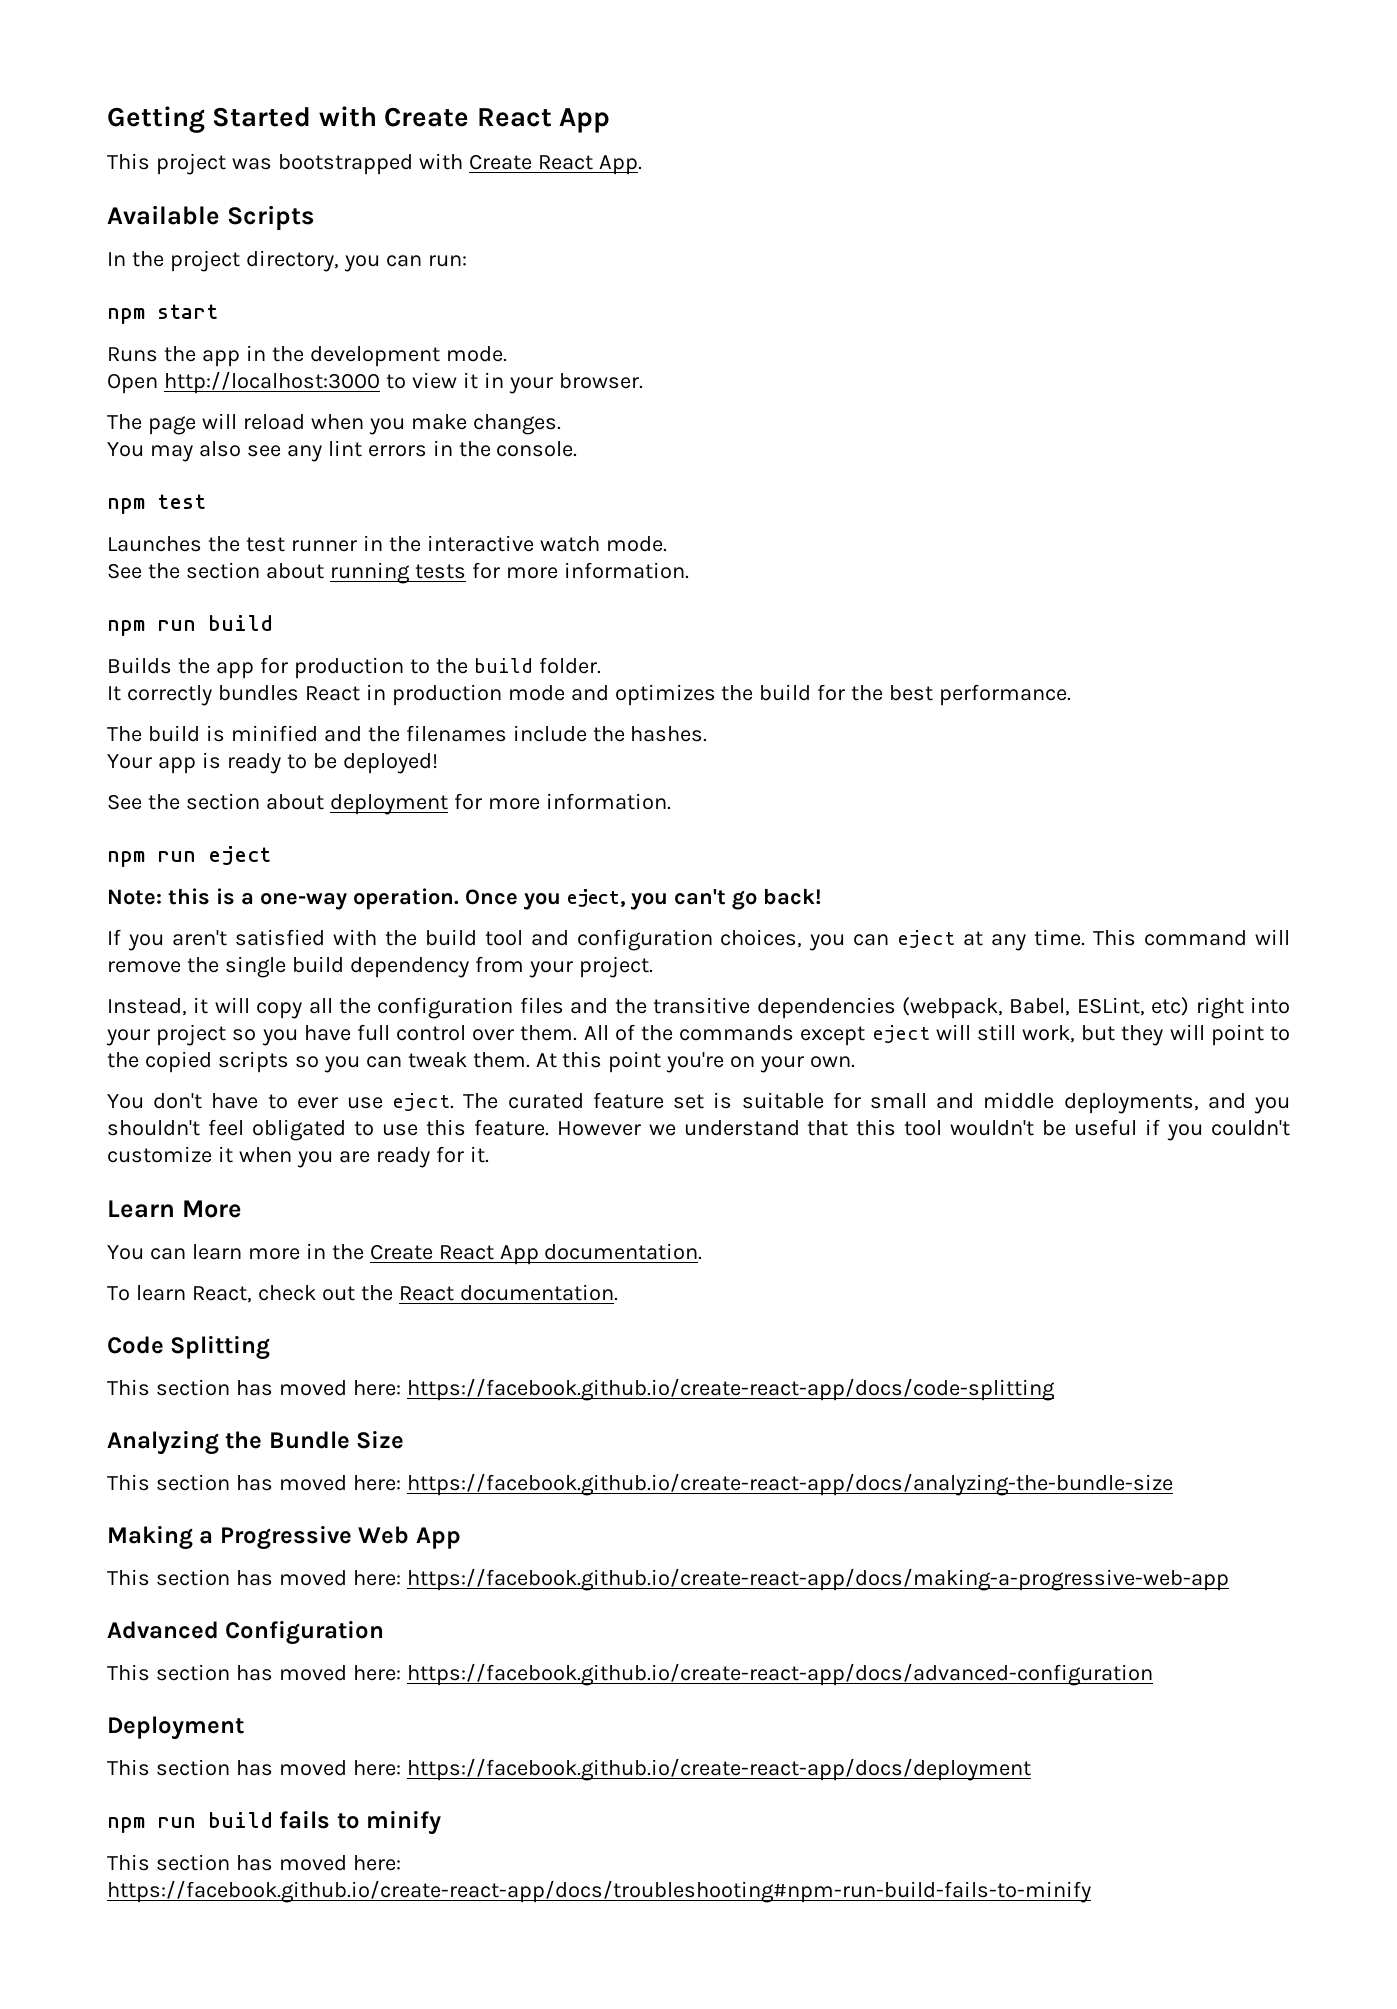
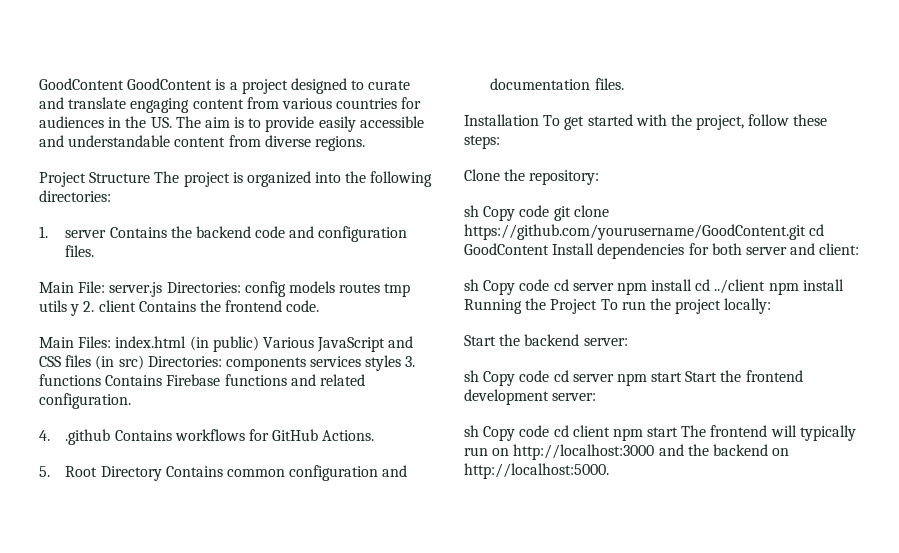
- Getting Started with Create React App
- This project was bootstrapped with Create React App.
- Available Scripts
- In the project directory, you can run:
- npm start
- Runs the app in the development mode.
- Open http://localhost:3000 to view it in your browser.
- The page will reload when you make changes.
- You may also see any lint errors in the console.
- npm test
- Launches the test runner in the interactive watch mode.
- See the section about running tests for more information.
- npm run build
- Builds the app for production to the build folder.
- It correctly bundles React in production mode and optimizes the build for the best performance.
- The build is minified and the filenames include the hashes.
- Your app is ready to be deployed!
- See the section about deployment for more information.
- npm run eject
- Note: this is a one-way operation. Once you eject, you can't go back!
- If you aren't satisfied with the build tool and configuration choices, you can eject at any time. This command will remove the single build dependency from your project.
- Instead, it will copy all the configuration files and the transitive dependencies (webpack, Babel, ESLint, etc) right into your project so you have full control over them. All of the commands except eject will still work, but they will point to the copied scripts so you can tweak them. At this point you're on your own.
- You don't have to ever use eject. The curated feature set is suitable for small and middle deployments, and you shouldn't feel obligated to use this feature. However we understand that this tool wouldn't be useful if you couldn't customize it when you are ready for it.
- Learn More
- You can learn more in the Create React App documentation.
- To learn React, check out the React documentation.
- Code Splitting
- This section has moved here: https://facebook.github.io/create-react-app/docs/code-splitting
- Analyzing the Bundle Size
- This section has moved here: https://facebook.github.io/create-react-app/docs/analyzing-the-bundle-size
- Making a Progressive Web App
- This section has moved here: https://facebook.github.io/create-react-app/docs/making-a-progressive-web-app
- Advanced Configuration
- This section has moved here: https://facebook.github.io/create-react-app/docs/advanced-configuration
- Deployment
- This section has moved here: https://facebook.github.io/create-react-app/docs/deployment
- npm run build fails to minify
- This section has moved here: https://facebook.github.io/create-react-app/docs/troubleshooting#npm-run-build-fails-to-minify
+ GoodContent GoodContent is a project designed to curate and translate engaging content from various countries for audiences in the US. The aim is to provide easily accessible and understandable content from diverse regions.
+ Project Structure The project is organized into the following directories:
+ 1. server Contains the backend code and configuration files.
+ Main File: server.js Directories: config models routes tmp utils y 2. client Contains the frontend code.
+ Main Files: index.html (in public) Various JavaScript and CSS files (in src) Directories: components services styles 3. functions Contains Firebase functions and related configuration.
+ 4. .github Contains workflows for GitHub Actions.
+ 5. Root Directory Contains common configuration and documentation files.
+ Installation To get started with the project, follow these steps:
+ Clone the repository:
+ sh Copy code git clone https://github.com/yourusername/GoodContent.git cd GoodContent Install dependencies for both server and client:
+ sh Copy code cd server npm install cd ../client npm install Running the Project To run the project locally:
+ Start the backend server:
+ sh Copy code cd server npm start Start the frontend development server:
+ sh Copy code cd client npm start The frontend will typically run on http://localhost:3000 and the backend on http://localhost:5000.

